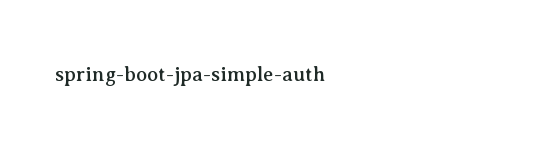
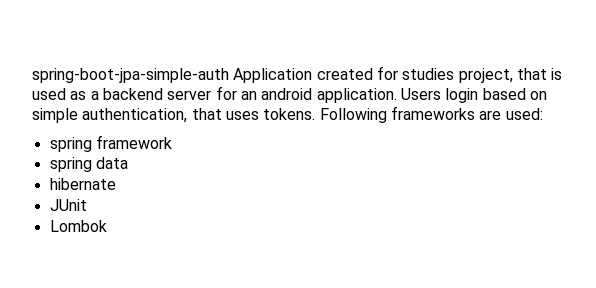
- spring-boot-jpa-simple-auth
+ spring-boot-jpa-simple-auth Application created for studies project, that is used as a backend server for an android application. Users login based on simple authentication, that uses tokens. Following frameworks are used:
+ spring framework
+ spring data
+ hibernate
+ JUnit
+ Lombok

